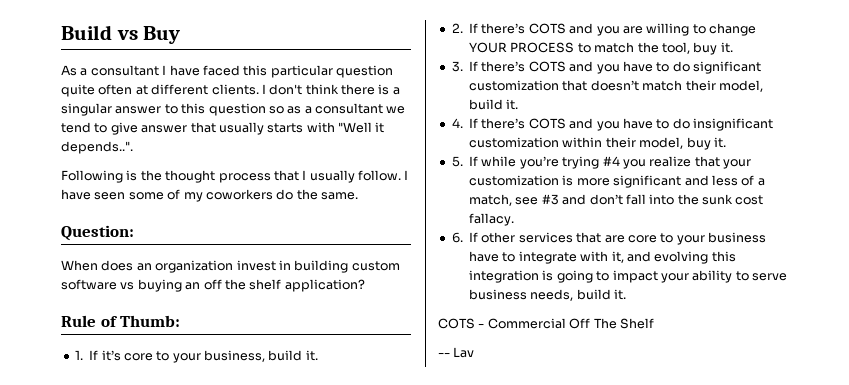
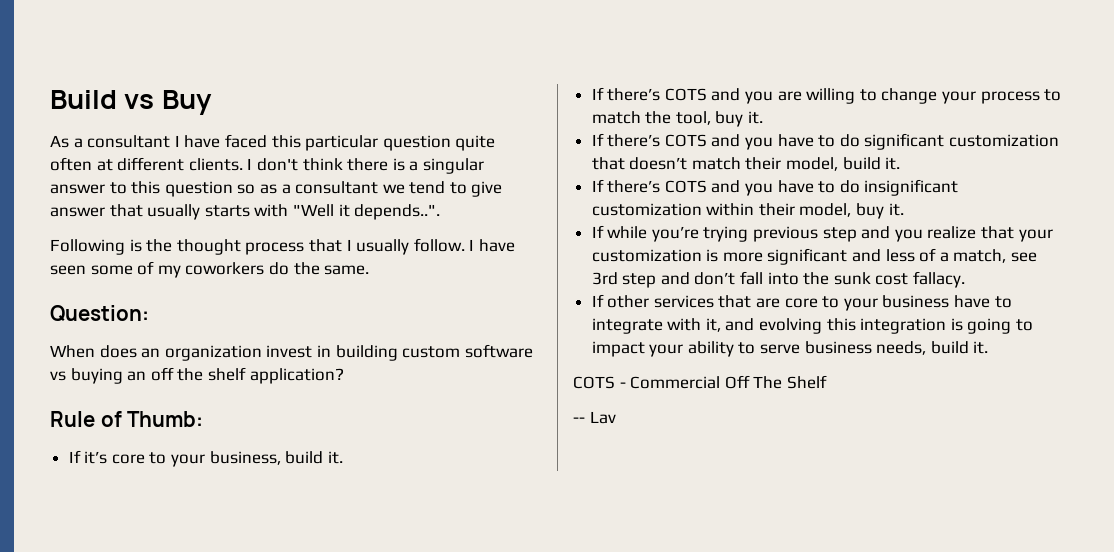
- 1. If it’s core to your business, build it.
+ If it’s core to your business, build it.
- 2. If there’s COTS and you are willing to change YOUR PROCESS to match the tool, buy it.
+ If there’s COTS and you are willing to change your process to match the tool, buy it.
- 3. If there’s COTS and you have to do significant customization that doesn’t match their model, build it.
+ If there’s COTS and you have to do significant customization that doesn’t match their model, build it.
- 4. If there’s COTS and you have to do insignificant customization within their model, buy it.
+ If there’s COTS and you have to do insignificant customization within their model, buy it.
- 5. If while you’re trying #4 you realize that your customization is more significant and less of a match, see #3 and don’t fall into the sunk cost fallacy.
+ If while you’re trying previous step and you realize that your customization is more significant and less of a match, see 3rd step and don’t fall into the sunk cost fallacy.
- 6. If other services that are core to your business have to integrate with it, and evolving this integration is going to impact your ability to serve business needs, build it.
+ If other services that are core to your business have to integrate with it, and evolving this integration is going to impact your ability to serve business needs, build it.

